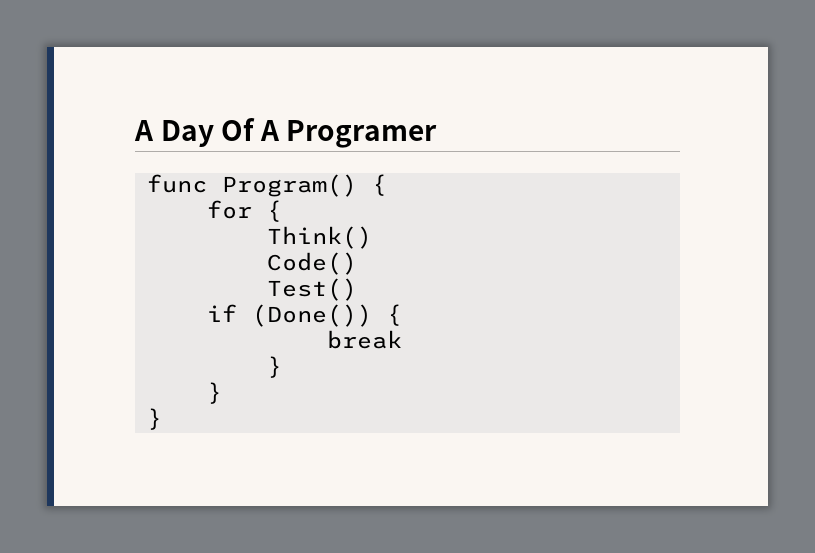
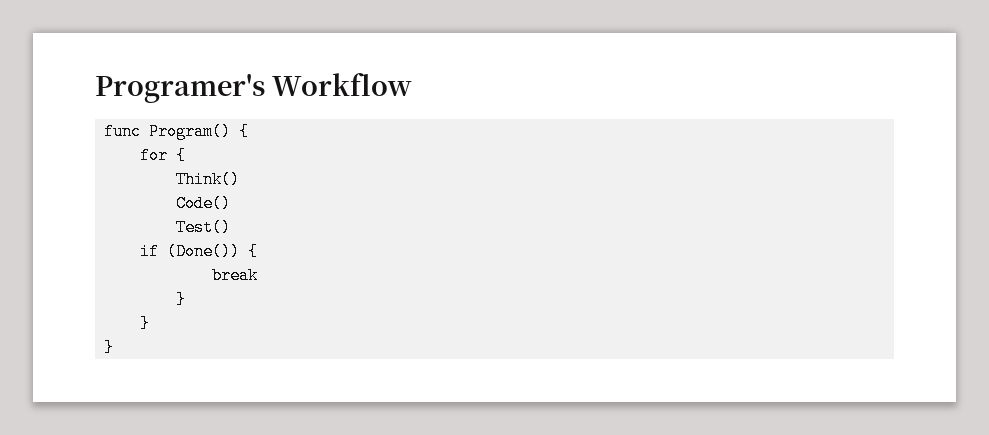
- A Day Of A Programer
+ Programer's Workflow

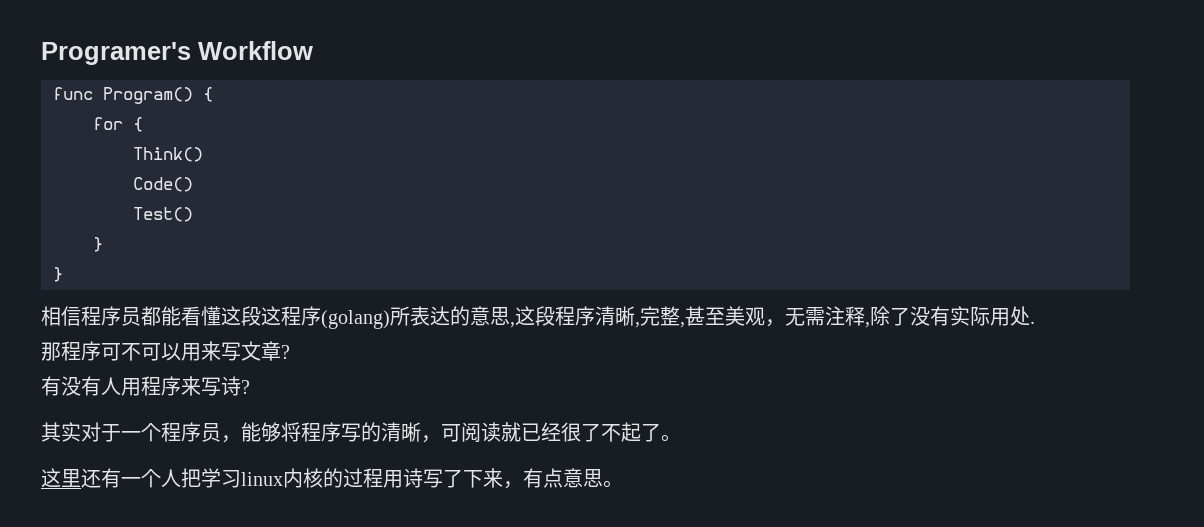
  Test()
- if (Done()) {
- break
  }
  }
- }
+ 相信程序员都能看懂这段这程序(golang)所表达的意思,这段程序清晰,完整,甚至美观，无需注释,除了没有实际用处.
+ 那程序可不可以用来写文章?
+ 有没有人用程序来写诗?
+ 其实对于一个程序员，能够将程序写的清晰，可阅读就已经很了不起了。
+ 这里还有一个人把学习linux内核的过程用诗写了下来，有点意思。

